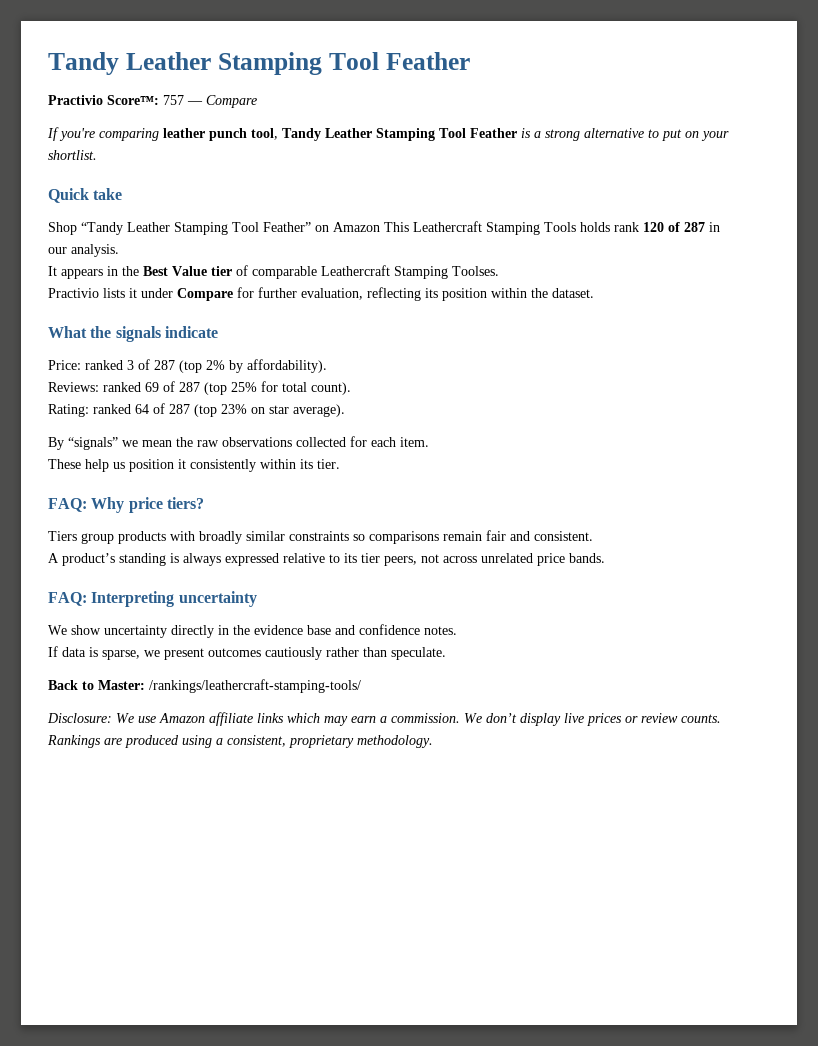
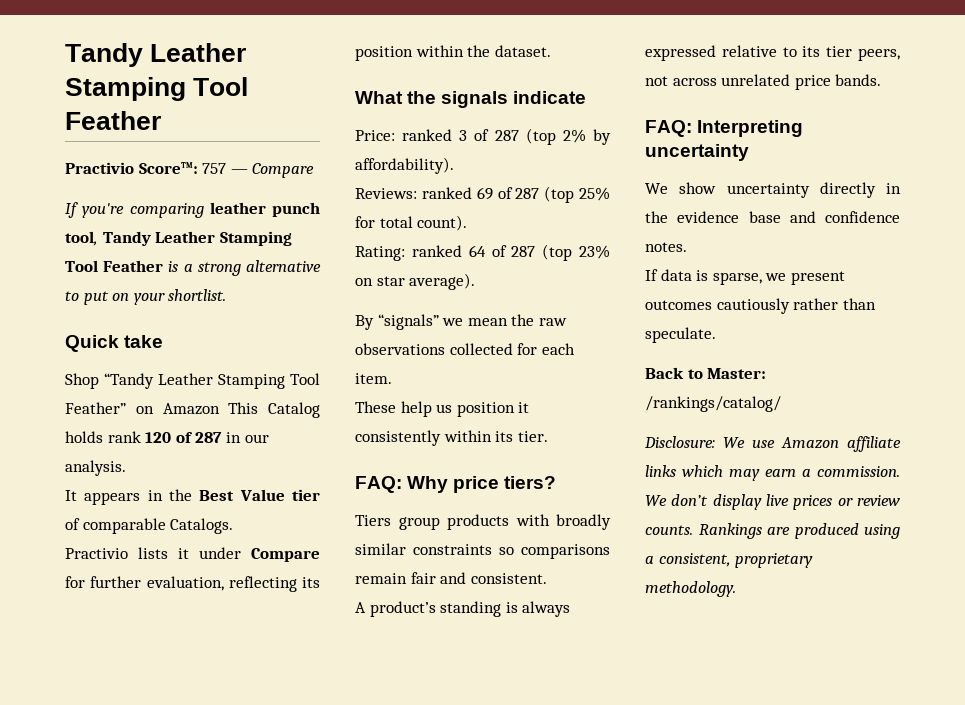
- Shop “Tandy Leather Stamping Tool Feather” on Amazon This Leathercraft Stamping Tools holds rank 120 of 287 in our analysis.
+ Shop “Tandy Leather Stamping Tool Feather” on Amazon This Catalog holds rank 120 of 287 in our analysis.
- It appears in the Best Value tier of comparable Leathercraft Stamping Toolses.
+ It appears in the Best Value tier of comparable Catalogs.
- Back to Master: /rankings/leathercraft-stamping-tools/
+ Back to Master: /rankings/catalog/

